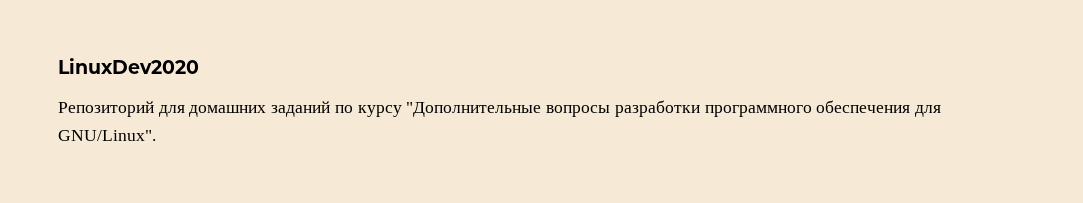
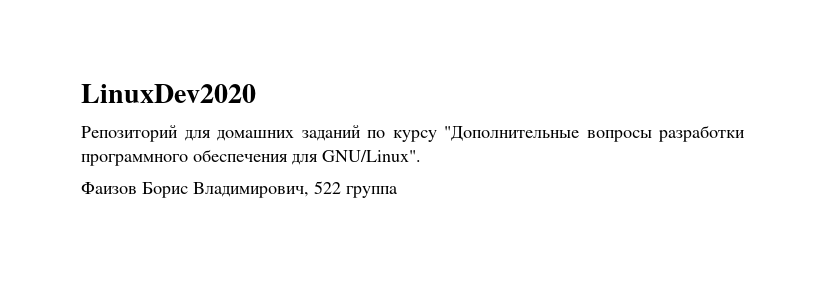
+ Фаизов Борис Владимирович, 522 группа

